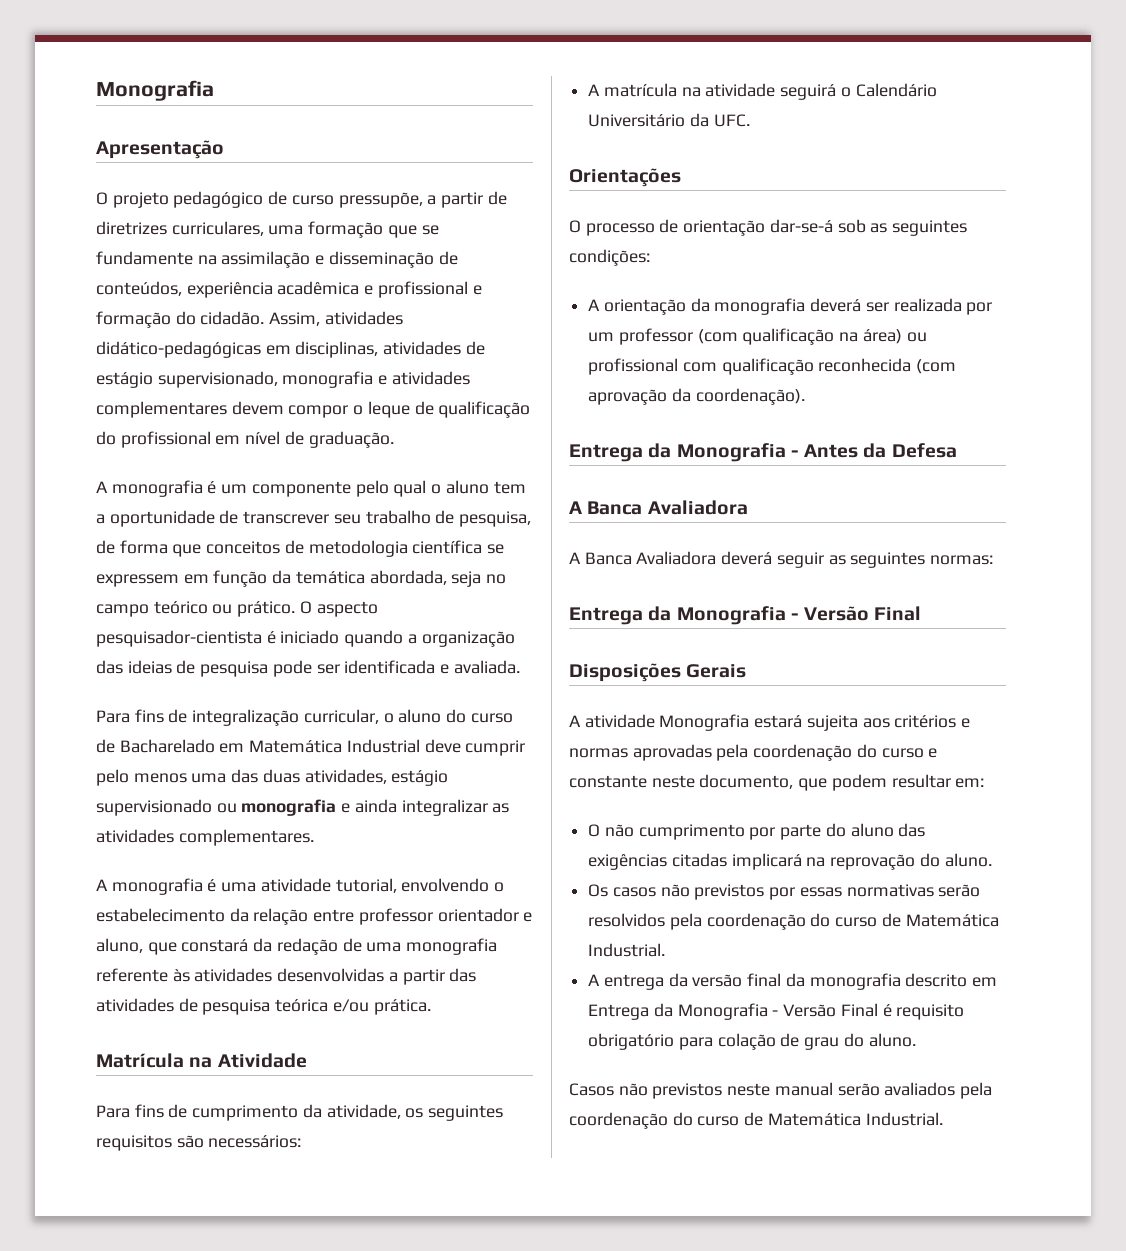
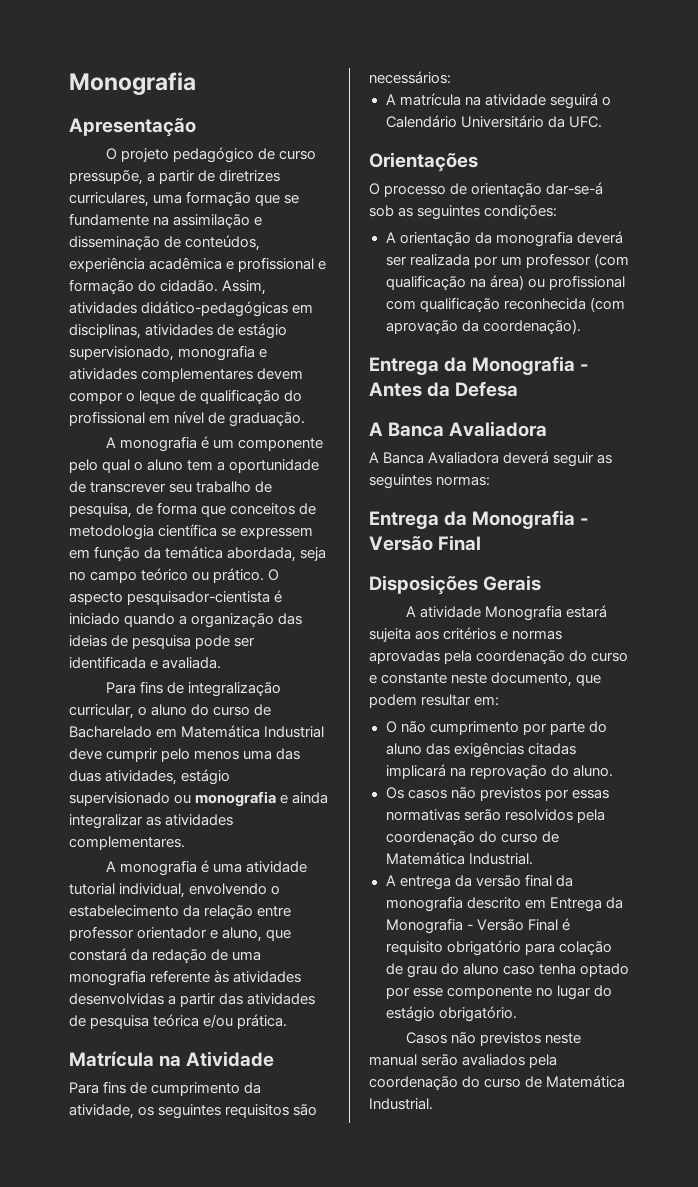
- A monografia é uma atividade tutorial, envolvendo o estabelecimento da relação entre professor orientador e aluno, que constará da redação de uma monografia referente às atividades desenvolvidas a partir das atividades de pesquisa teórica e/ou prática.
+ A monografia é uma atividade tutorial individual, envolvendo o estabelecimento da relação entre professor orientador e aluno, que constará da redação de uma monografia referente às atividades desenvolvidas a partir das atividades de pesquisa teórica e/ou prática.
- A entrega da versão final da monografia descrito em Entrega da Monografia - Versão Final é requisito obrigatório para colação de grau do aluno.
+ A entrega da versão final da monografia descrito em Entrega da Monografia - Versão Final é requisito obrigatório para colação de grau do aluno caso tenha optado por esse componente no lugar do estágio obrigatório.

